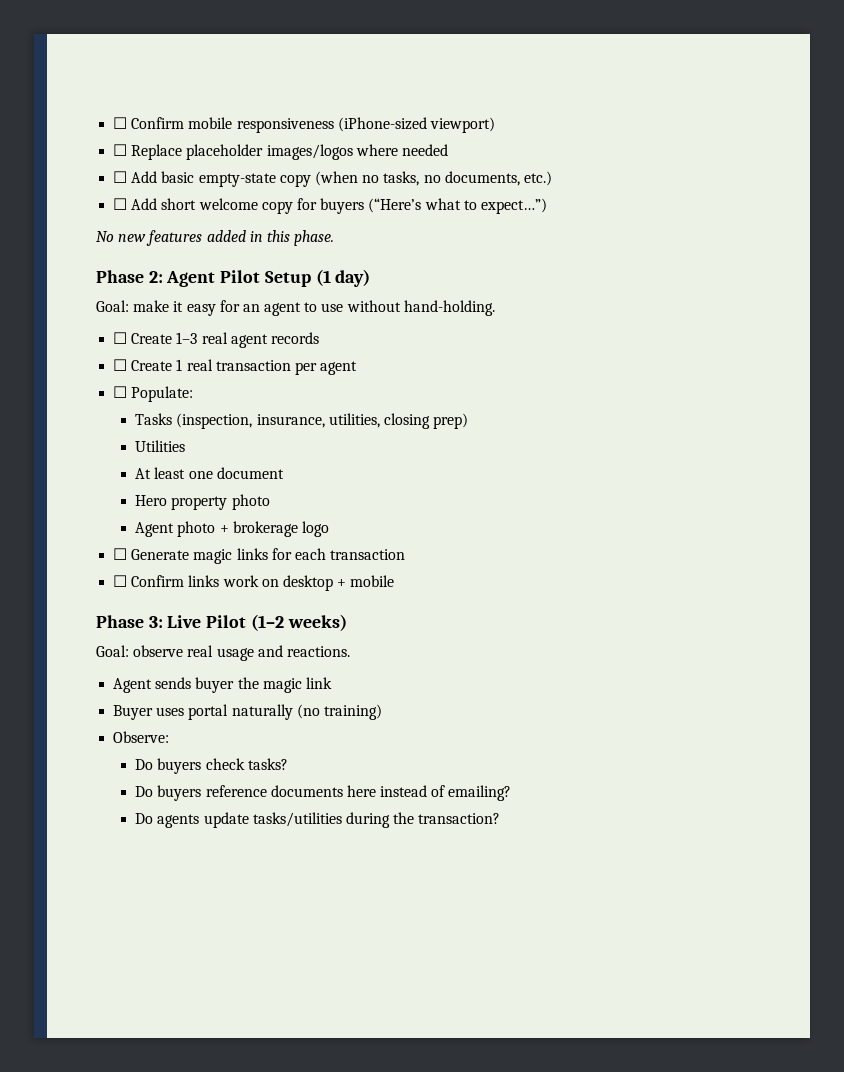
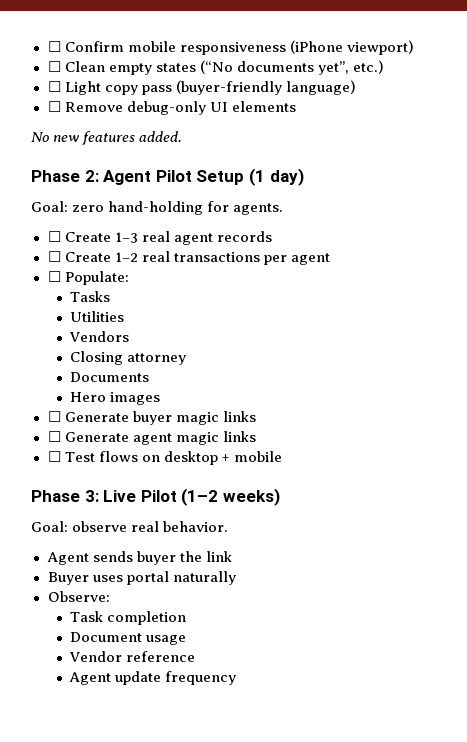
- ☐ Confirm mobile responsiveness (iPhone-sized viewport)
+ ☐ Confirm mobile responsiveness (iPhone viewport)
- ☐ Replace placeholder images/logos where needed
- ☐ Add basic empty-state copy (when no tasks, no documents, etc.)
- ☐ Add short welcome copy for buyers (“Here’s what to expect…”)
+ ☐ Clean empty states (“No documents yet”, etc.)
+ ☐ Light copy pass (buyer-friendly language)
+ ☐ Remove debug-only UI elements
- No new features added in this phase.
+ No new features added.
- Goal: make it easy for an agent to use without hand-holding.
+ Goal: zero hand-holding for agents.
- ☐ Create 1 real transaction per agent
+ ☐ Create 1–2 real transactions per agent
- Tasks (inspection, insurance, utilities, closing prep)
+ Tasks
  Utilities
- At least one document
- Hero property photo
- Agent photo + brokerage logo
- ☐ Generate magic links for each transaction
- ☐ Confirm links work on desktop + mobile
+ Vendors
+ Closing attorney
+ Documents
+ Hero images
+ ☐ Generate buyer magic links
+ ☐ Generate agent magic links
+ ☐ Test flows on desktop + mobile
- Goal: observe real usage and reactions.
+ Goal: observe real behavior.
- Agent sends buyer the magic link
+ Agent sends buyer the link
- Buyer uses portal naturally (no training)
+ Buyer uses portal naturally
- Do buyers check tasks?
- Do buyers reference documents here instead of emailing?
- Do agents update tasks/utilities during the transaction?
+ Task completion
+ Document usage
+ Vendor reference
+ Agent update frequency

